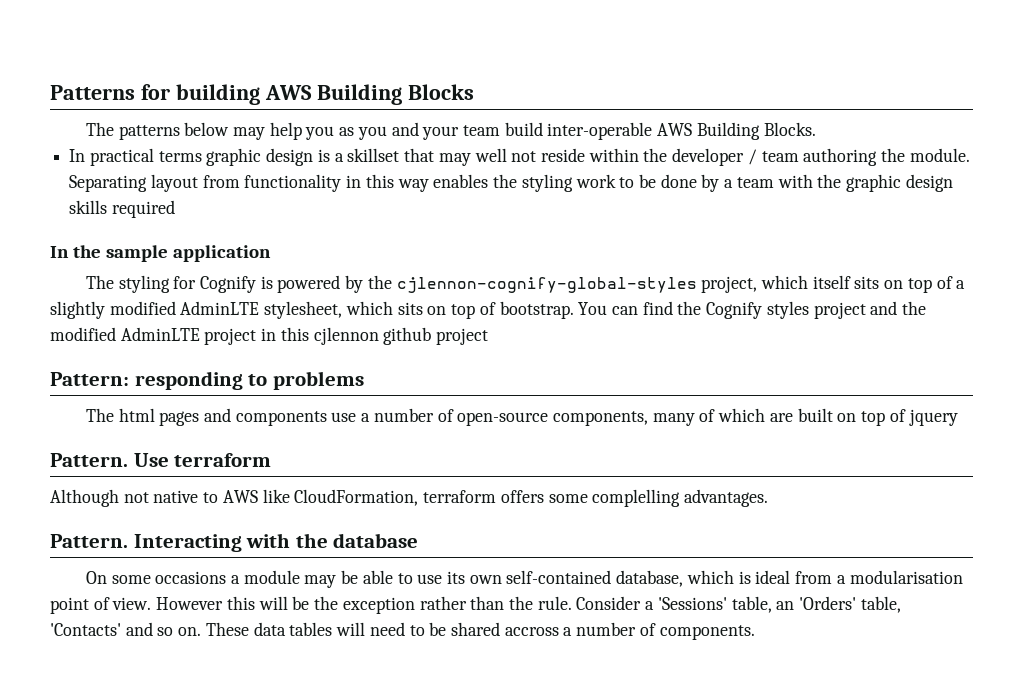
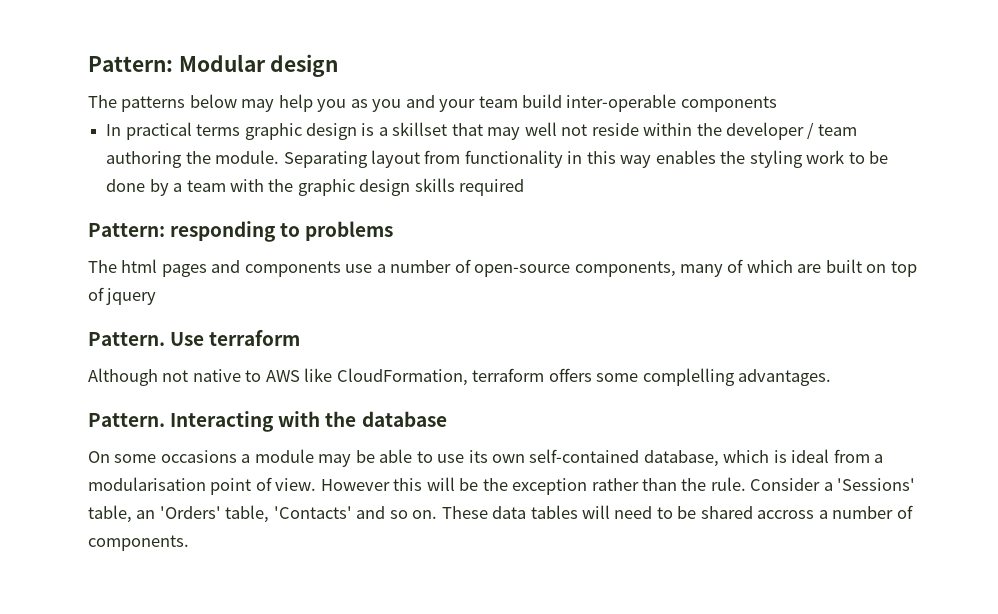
- Patterns for building AWS Building Blocks
+ Pattern: Modular design
- The patterns below may help you as you and your team build inter-operable AWS Building Blocks.
+ The patterns below may help you as you and your team build inter-operable components
- In the sample application
- The styling for Cognify is powered by the cjlennon-cognify-global-styles project, which itself sits on top of a slightly modified AdminLTE stylesheet, which sits on top of bootstrap. You can find the Cognify styles project and the modified AdminLTE project in this cjlennon github project

